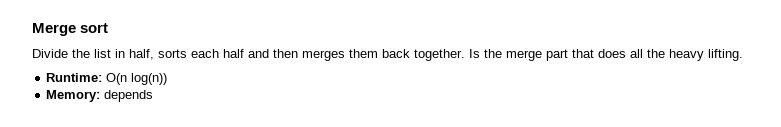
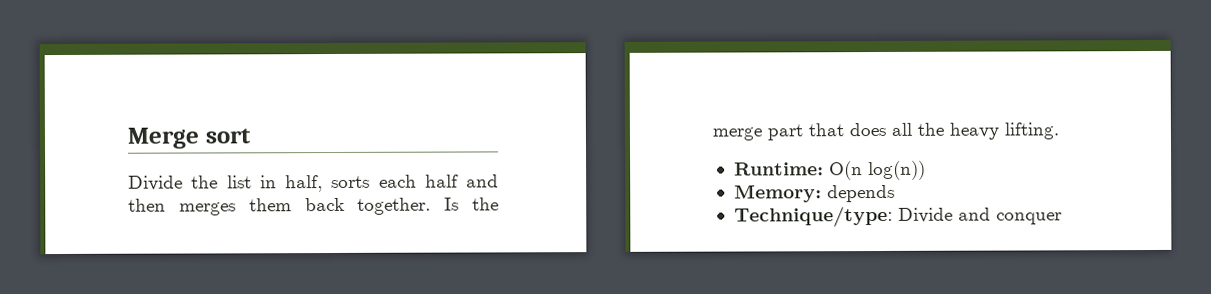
+ Technique/type: Divide and conquer

